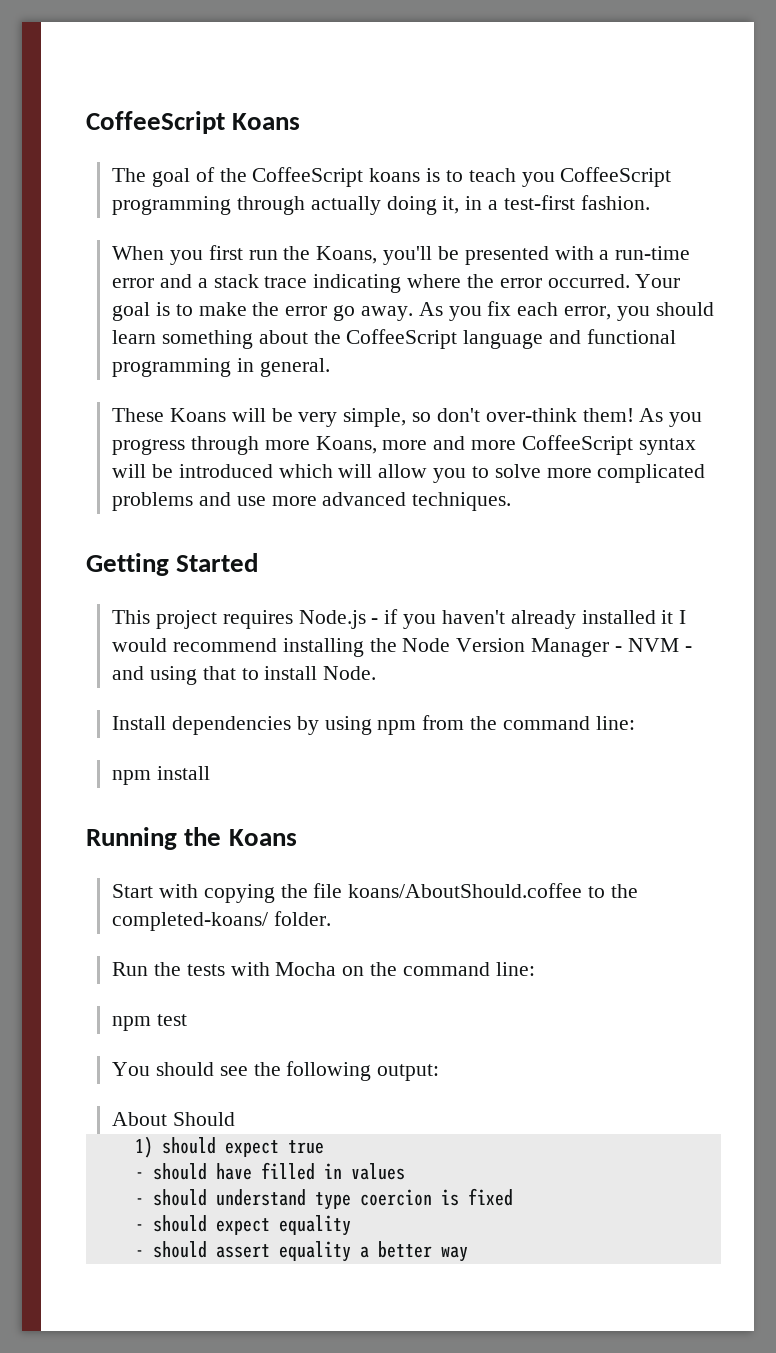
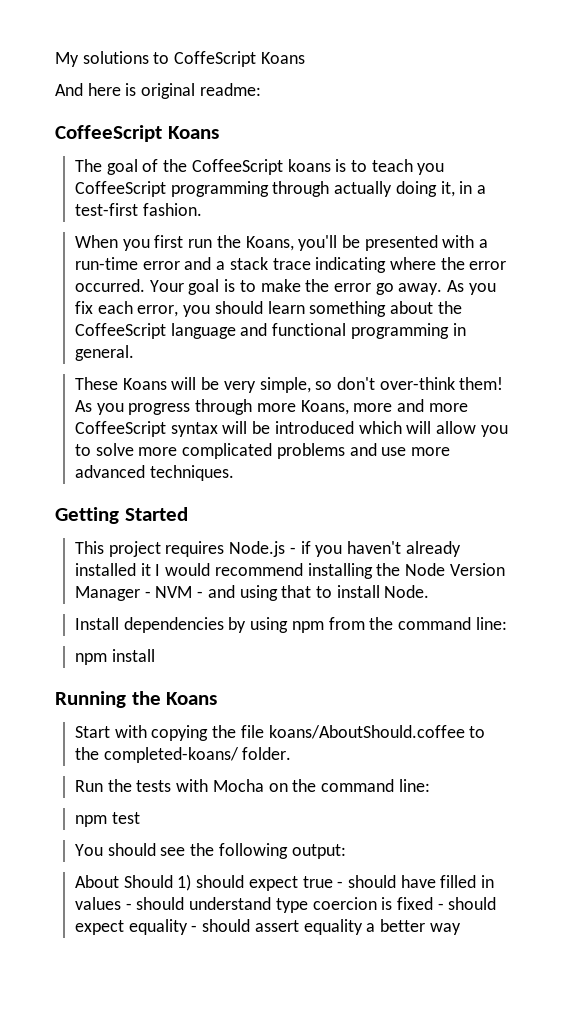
+ My solutions to CoffeScript Koans
+ And here is original readme:
- About Should
- 1) should expect true
- - should have filled in values
- - should understand type coercion is fixed
- - should expect equality
- - should assert equality a better way
+ About Should 1) should expect true - should have filled in values - should understand type coercion is fixed - should expect equality - should assert equality a better way

